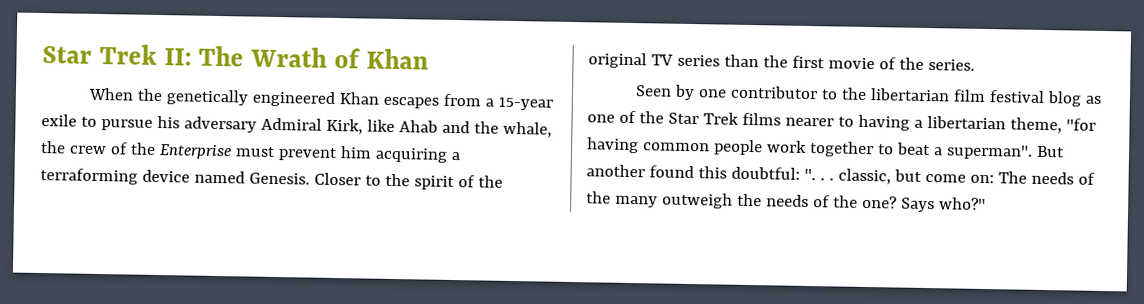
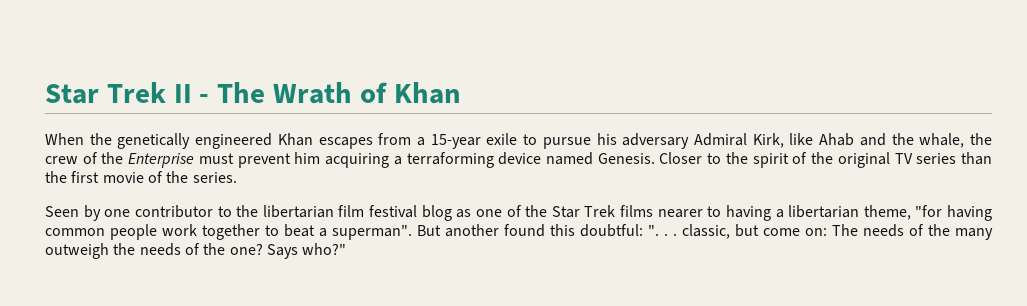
- Star Trek II: The Wrath of Khan
+ Star Trek II - The Wrath of Khan

